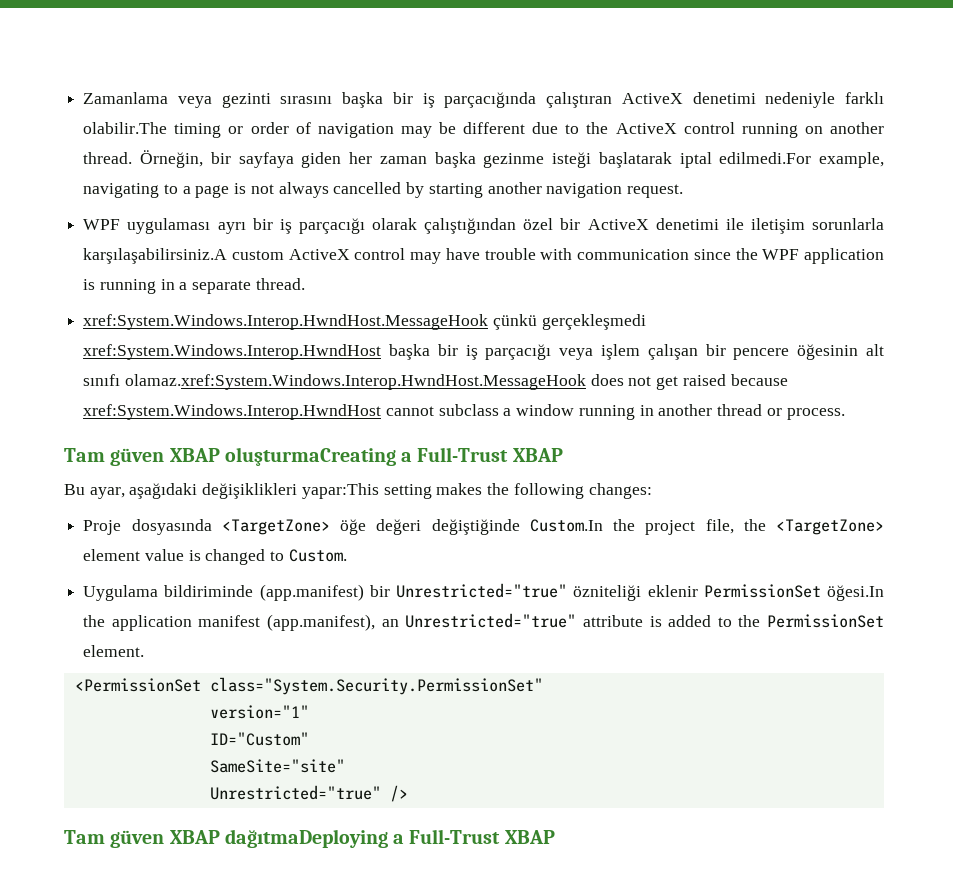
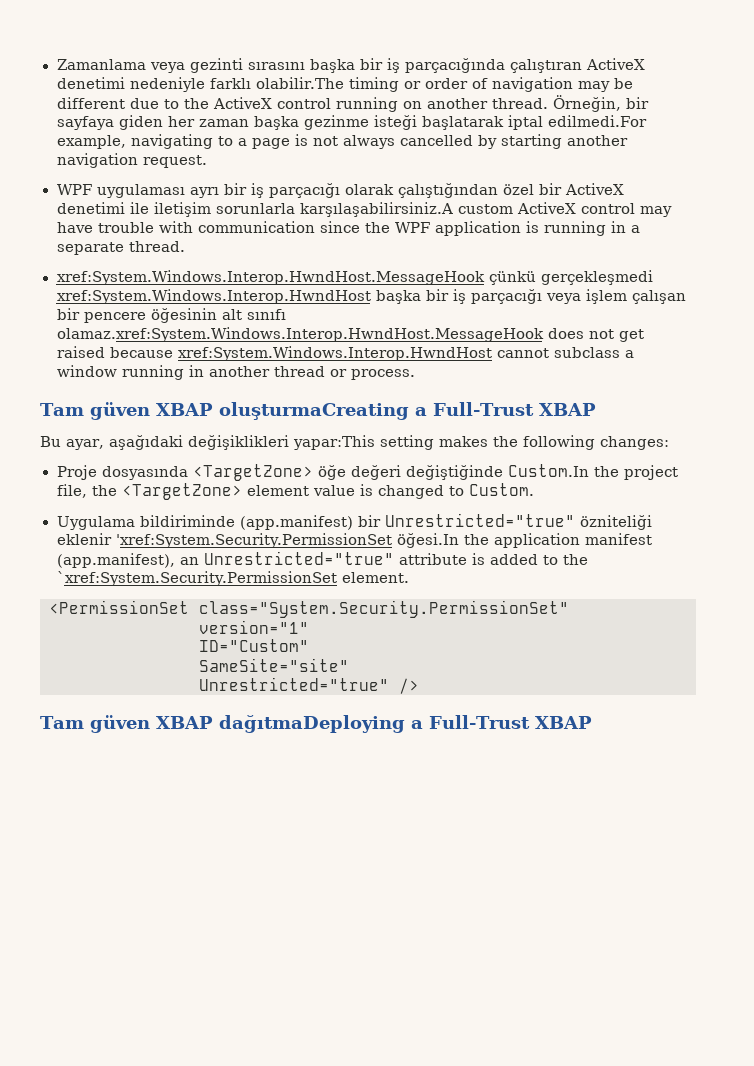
- Uygulama bildiriminde (app.manifest) bir Unrestricted="true" özniteliği eklenir PermissionSet öğesi.In the application manifest (app.manifest), an Unrestricted="true" attribute is added to the PermissionSet element.
+ Uygulama bildiriminde (app.manifest) bir Unrestricted="true" özniteliği eklenir 'xref:System.Security.PermissionSet öğesi.In the application manifest (app.manifest), an Unrestricted="true" attribute is added to the `xref:System.Security.PermissionSet element.

